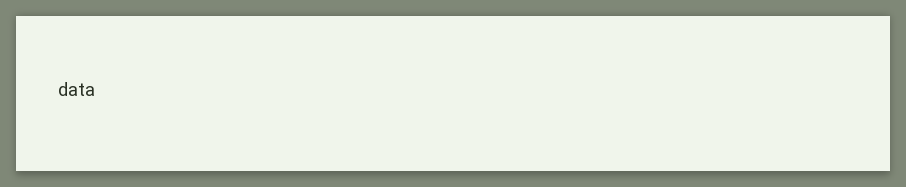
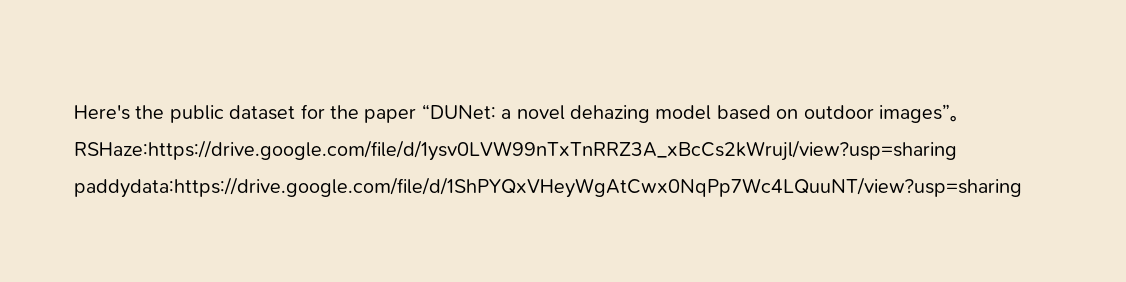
- data
+ Here's the public dataset for the paper “DUNet: a novel dehazing model based on outdoor images”。RSHaze:https://drive.google.com/file/d/1ysv0LVW99nTxTnRRZ3A_xBcCs2kWrujl/view?usp=sharing paddydata:https://drive.google.com/file/d/1ShPYQxVHeyWgAtCwx0NqPp7Wc4LQuuNT/view?usp=sharing

